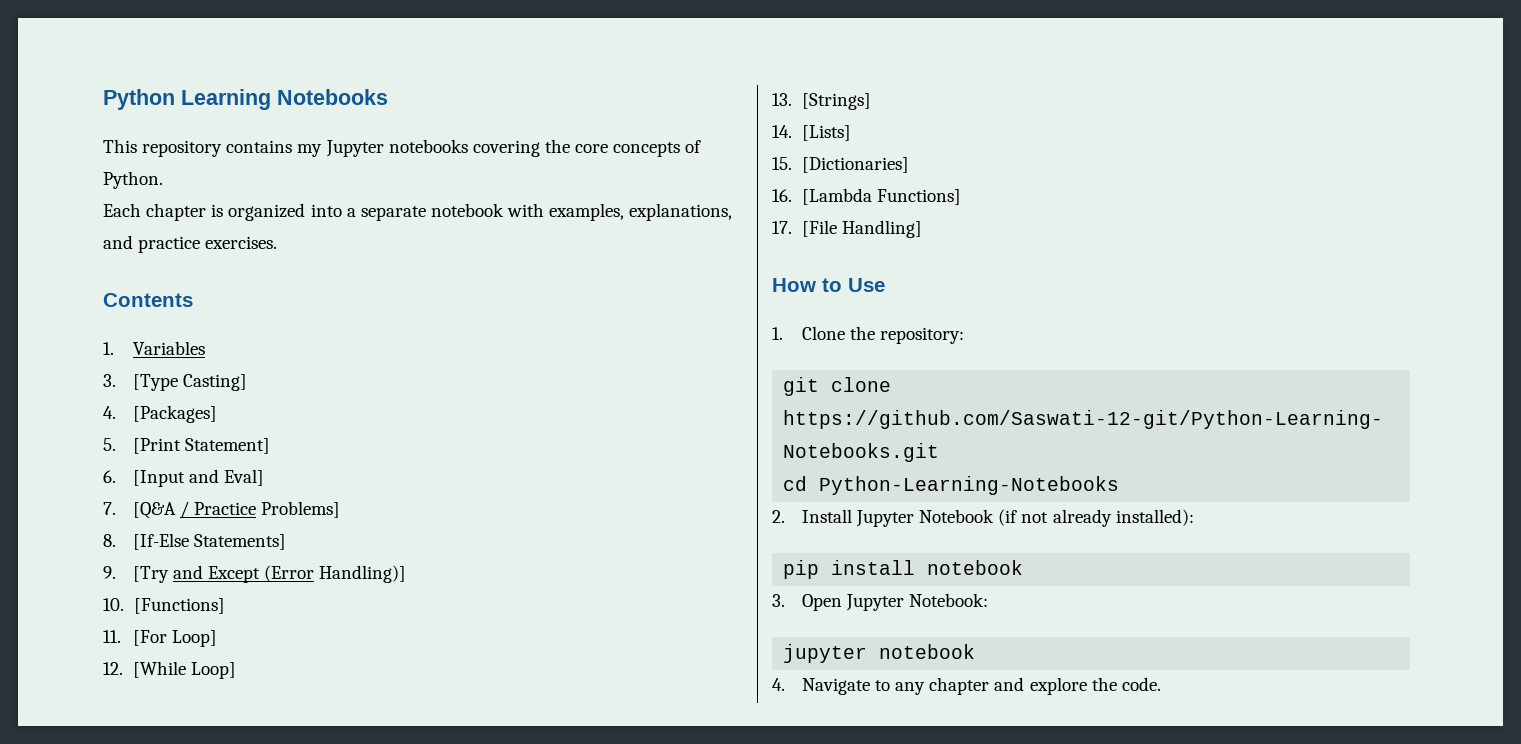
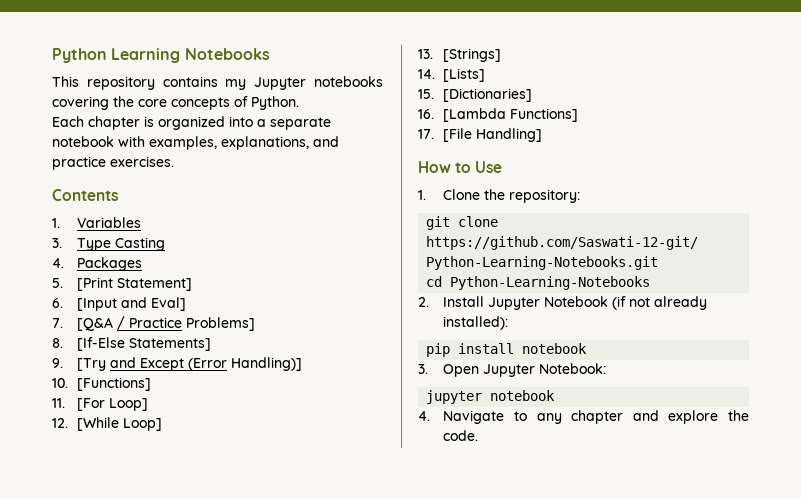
- 3. [Type Casting]
- 4. [Packages]
+ 3. Type Casting
+ 4. Packages

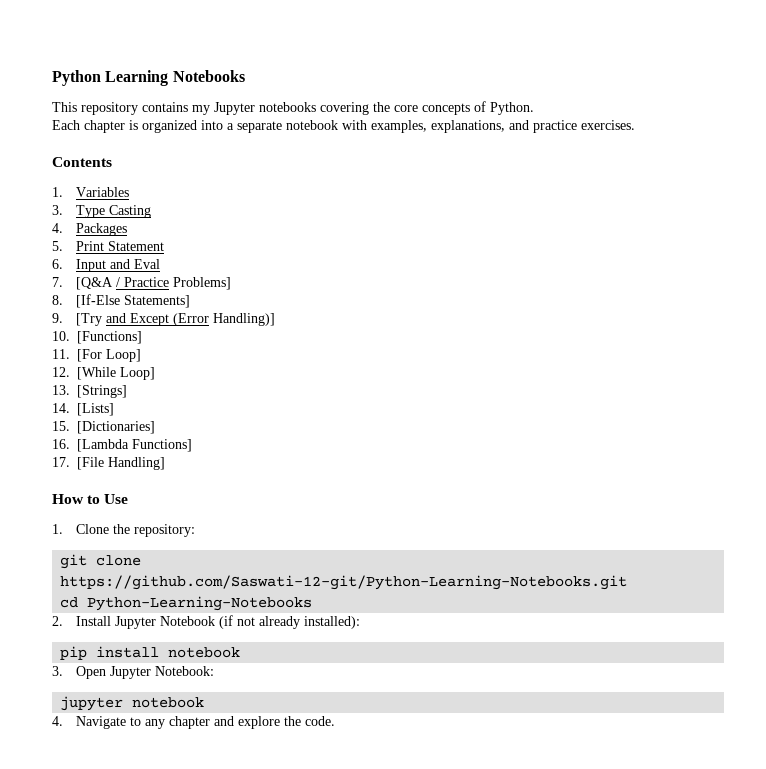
- 5. [Print Statement]
+ 5. Print Statement
- 6. [Input and Eval]
+ 6. Input and Eval

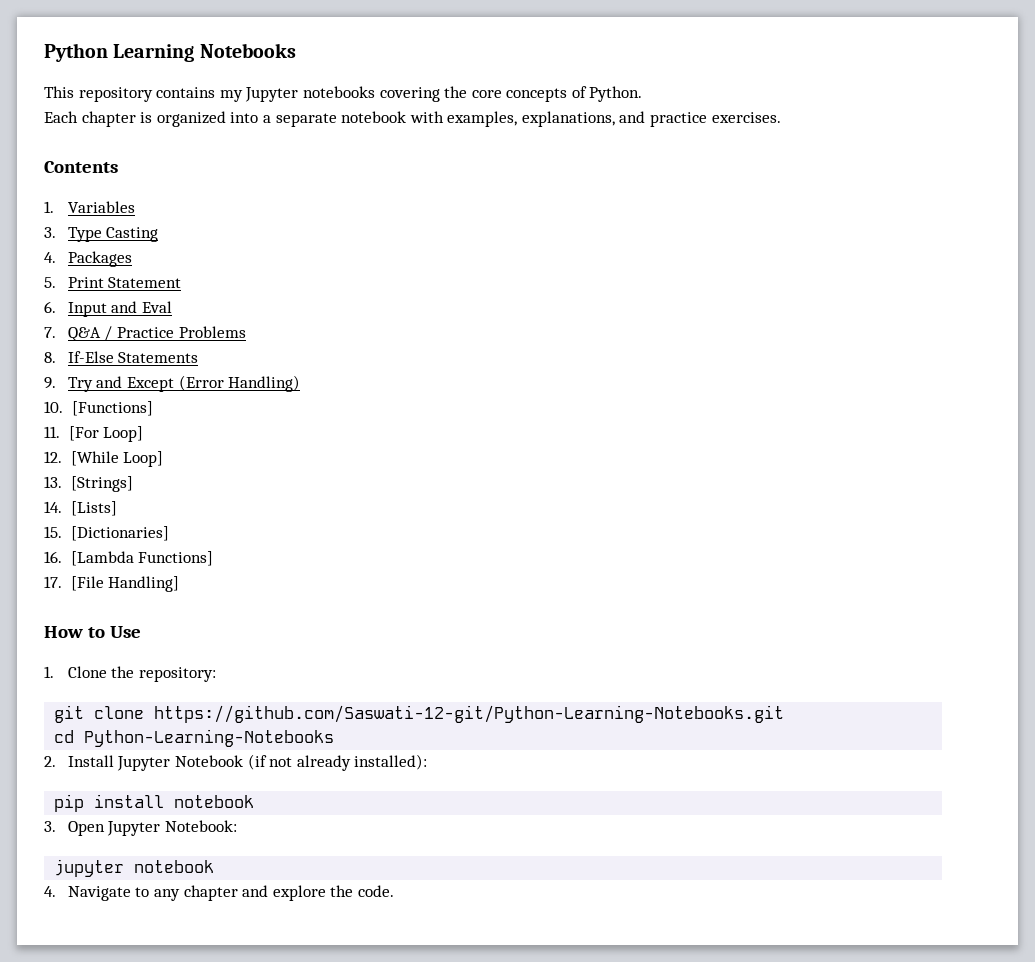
- 7. [Q&A / Practice Problems]
+ 7. Q&A / Practice Problems
- 8. [If-Else Statements]
+ 8. If-Else Statements
- 9. [Try and Except (Error Handling)]
+ 9. Try and Except (Error Handling)

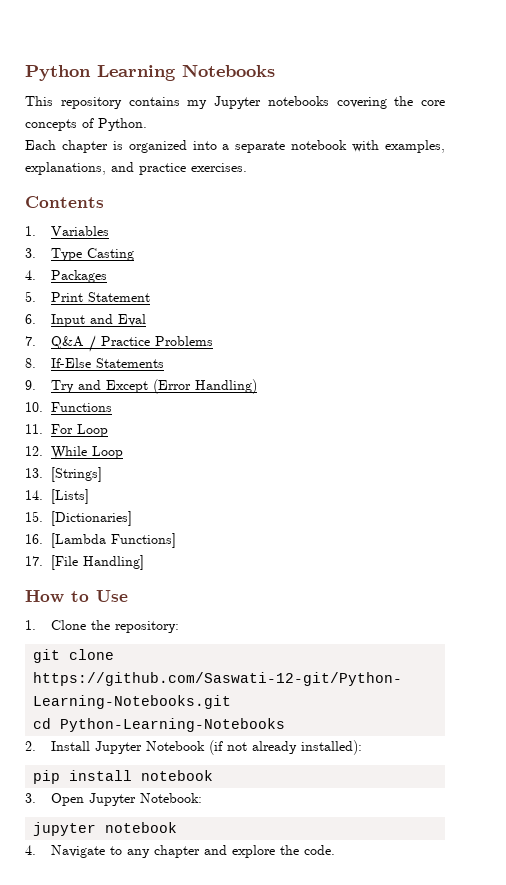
- 10. [Functions]
+ 10. Functions
- 11. [For Loop]
+ 11. For Loop
- 12. [While Loop]
+ 12. While Loop

